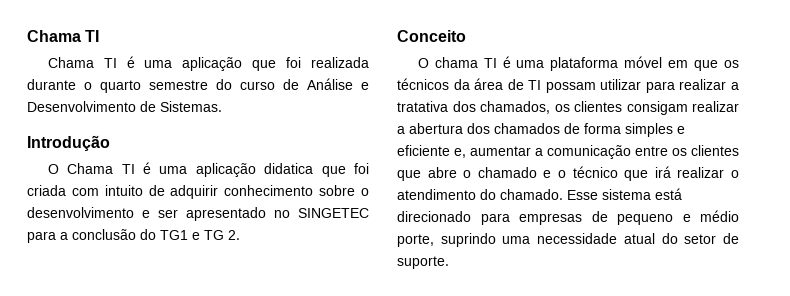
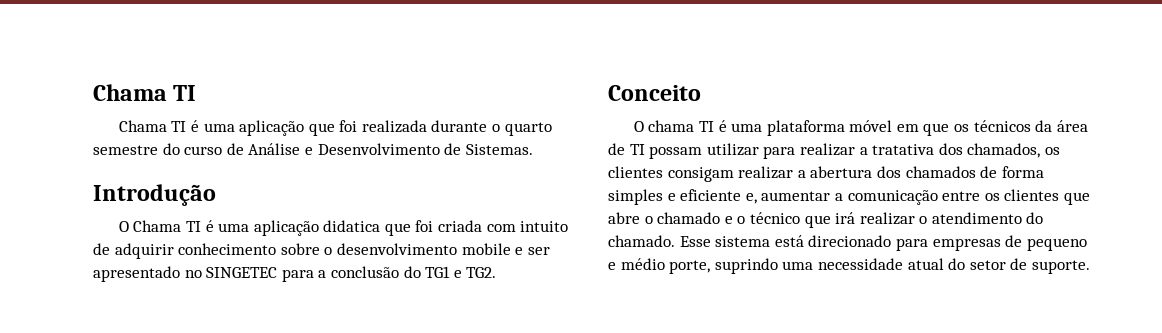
- O Chama TI é uma aplicação didatica que foi criada com intuito de adquirir conhecimento sobre o desenvolvimento e ser apresentado no SINGETEC para a conclusão do TG1 e TG 2.
+ O Chama TI é uma aplicação didatica que foi criada com intuito de adquirir conhecimento sobre o desenvolvimento mobile e ser apresentado no SINGETEC para a conclusão do TG1 e TG2.

